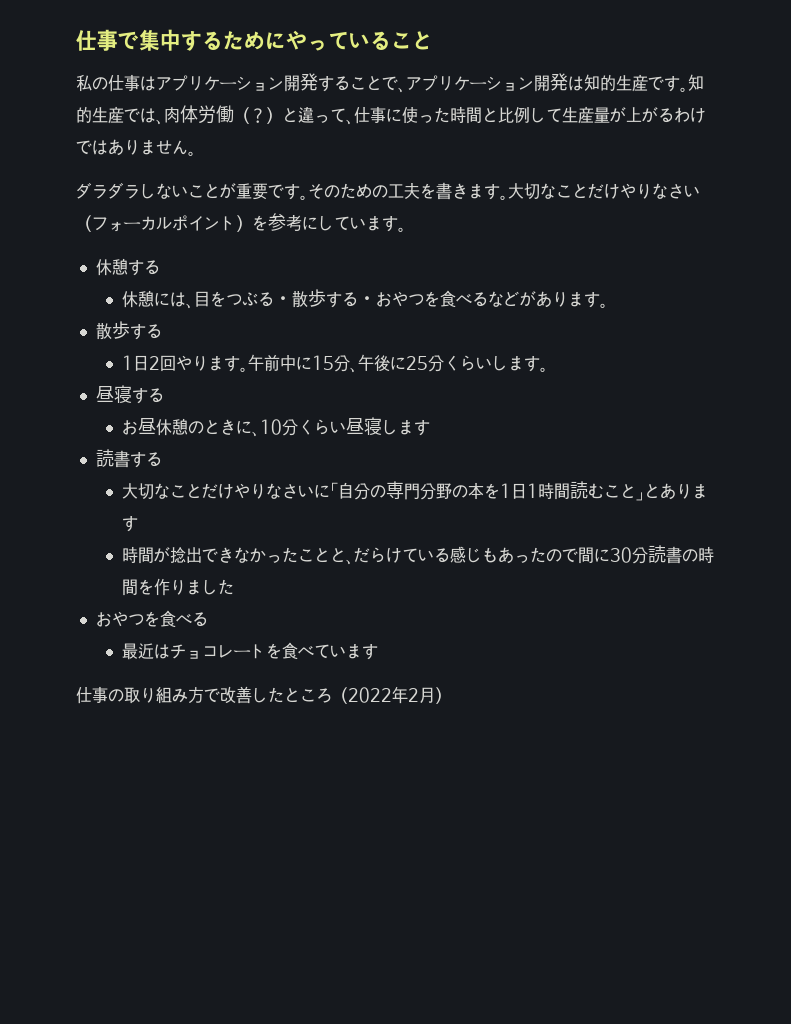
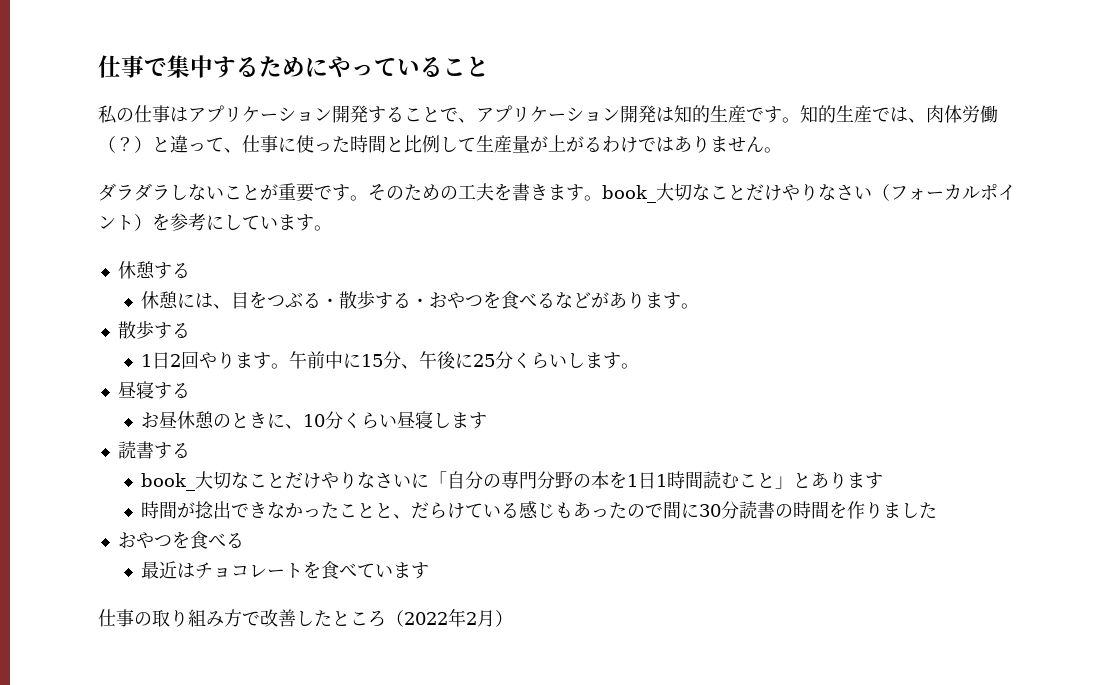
- そのための工夫を書きます。大切なことだけやりなさい（フォーカルポイント）を参考にしています。
+ そのための工夫を書きます。book_大切なことだけやりなさい（フォーカルポイント）を参考にしています。
- 大切なことだけやりなさいに「自分の専門分野の本を1日1時間読むこと」とあります
+ book_大切なことだけやりなさいに「自分の専門分野の本を1日1時間読むこと」とあります

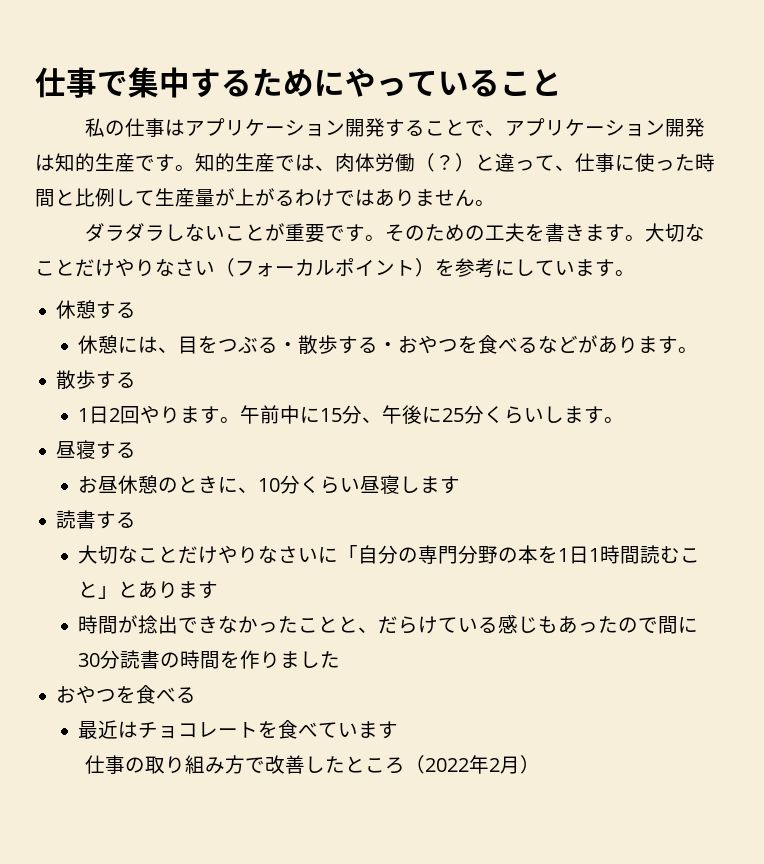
- そのための工夫を書きます。book_大切なことだけやりなさい（フォーカルポイント）を参考にしています。
+ そのための工夫を書きます。大切なことだけやりなさい（フォーカルポイント）を参考にしています。
- book_大切なことだけやりなさいに「自分の専門分野の本を1日1時間読むこと」とあります
+ 大切なことだけやりなさいに「自分の専門分野の本を1日1時間読むこと」とあります

